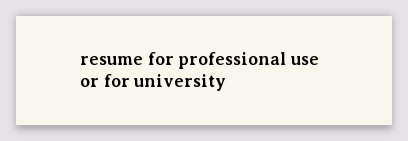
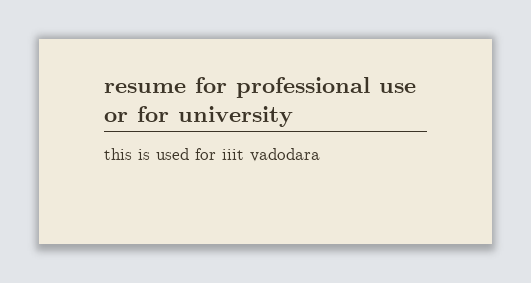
+ this is used for iiit vadodara

